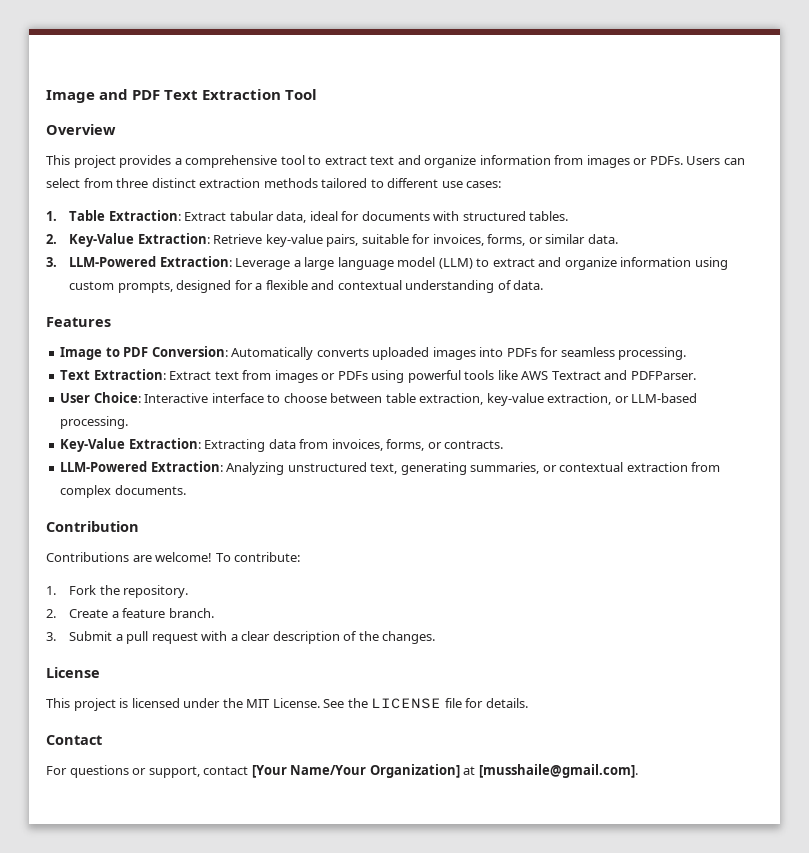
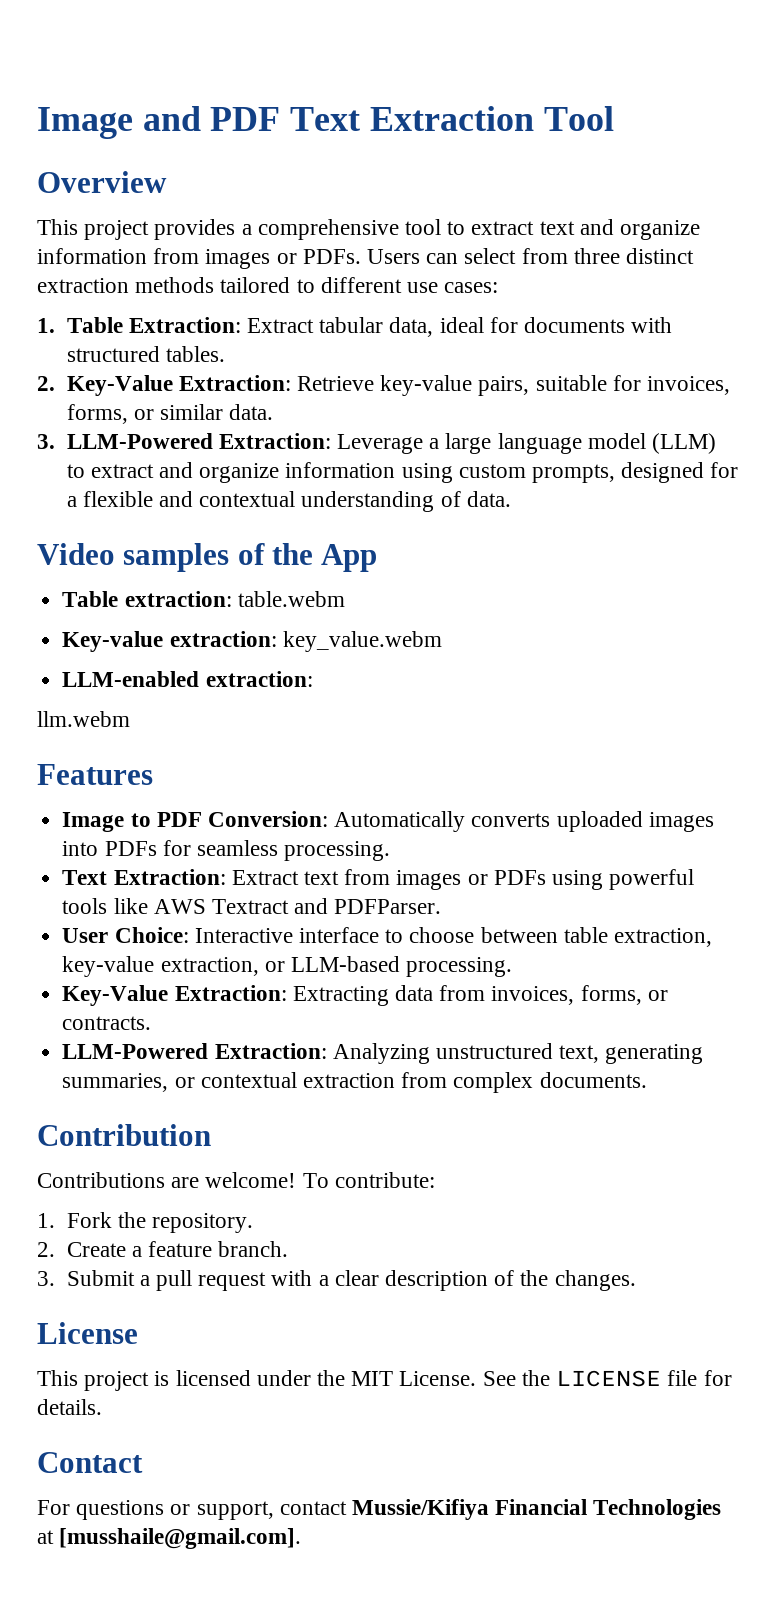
+ Video samples of the App
+ Table extraction: table.webm
+ Key-value extraction: key_value.webm
+ LLM-enabled extraction:
+ llm.webm
- For questions or support, contact [Your Name/Your Organization] at [musshaile@gmail.com].
+ For questions or support, contact Mussie/Kifiya Financial Technologies at [musshaile@gmail.com].

